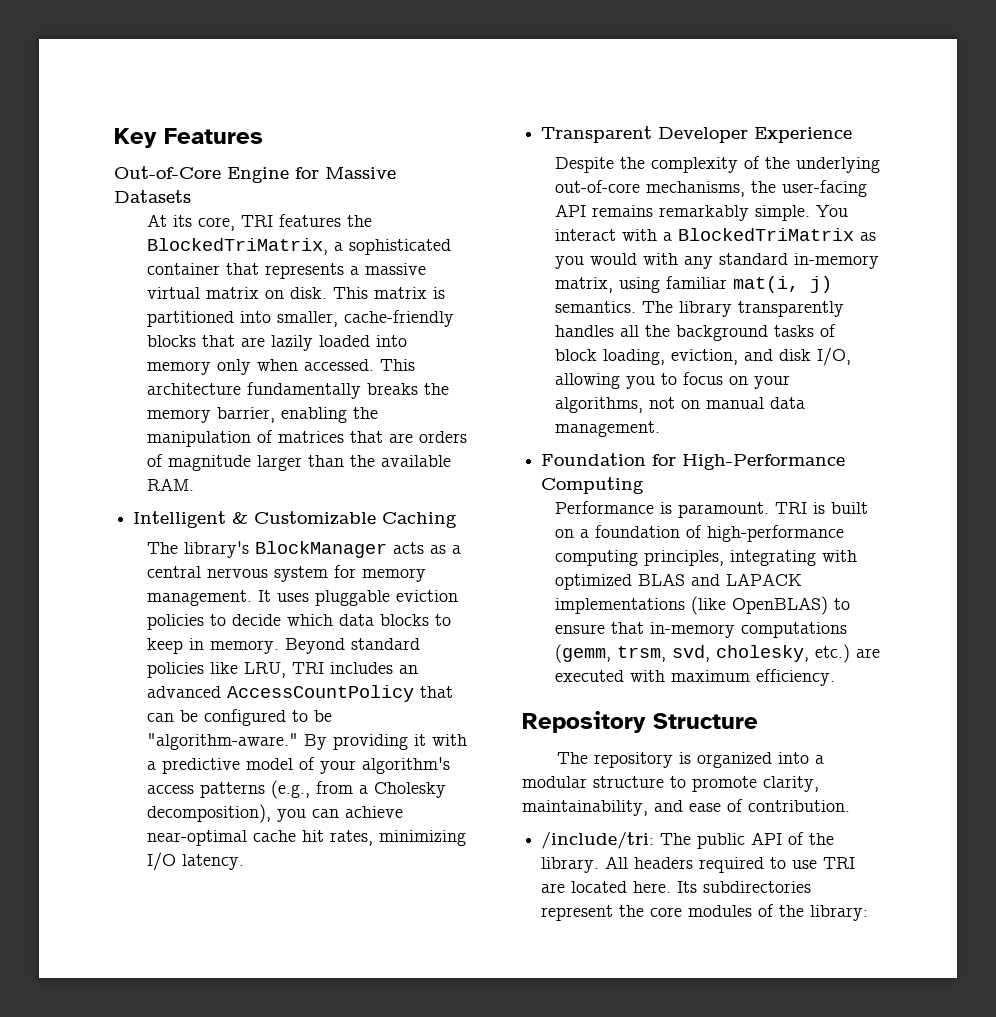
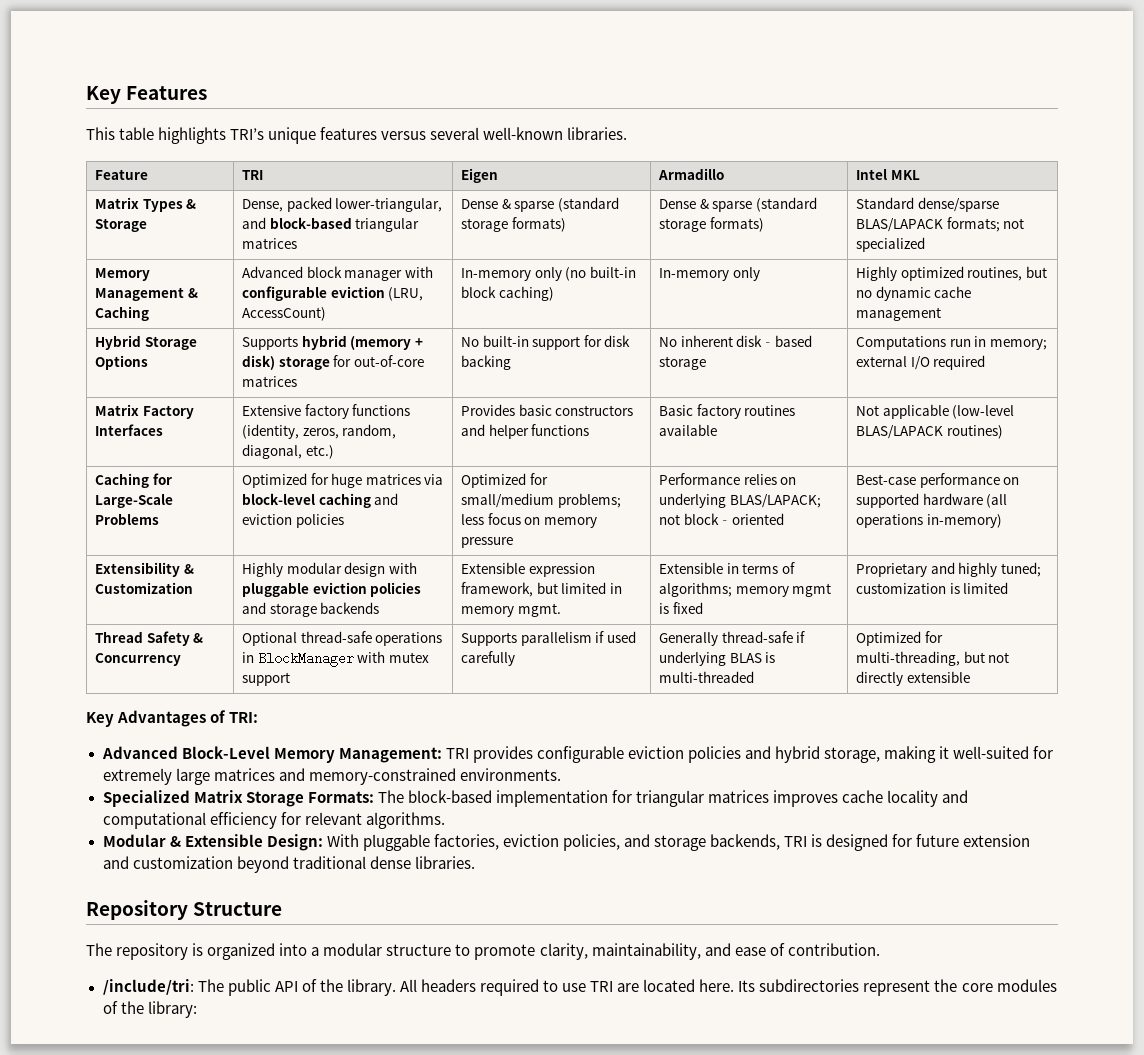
- Out-of-Core Engine for Massive Datasets
- At its core, TRI features the BlockedTriMatrix, a sophisticated container that represents a massive virtual matrix on disk. This matrix is partitioned into smaller, cache-friendly blocks that are lazily loaded into memory only when accessed. This architecture fundamentally breaks the memory barrier, enabling the manipulation of matrices that are orders of magnitude larger than the available RAM.
- Intelligent & Customizable Caching
- The library's BlockManager acts as a central nervous system for memory management. It uses pluggable eviction policies to decide which data blocks to keep in memory. Beyond standard policies like LRU, TRI includes an advanced AccessCountPolicy that can be configured to be "algorithm-aware." By providing it with a predictive model of your algorithm's access patterns (e.g., from a Cholesky decomposition), you can achieve near-optimal cache hit rates, minimizing I/O latency.
- Transparent Developer Experience
- Despite the complexity of the underlying out-of-core mechanisms, the user-facing API remains remarkably simple. You interact with a BlockedTriMatrix as you would with any standard in-memory matrix, using familiar mat(i, j) semantics. The library transparently handles all the background tasks of block loading, eviction, and disk I/O, allowing you to focus on your algorithms, not on manual data management.
- Foundation for High-Performance Computing
- Performance is paramount. TRI is built on a foundation of high-performance computing principles, integrating with optimized BLAS and LAPACK implementations (like OpenBLAS) to ensure that in-memory computations (gemm, trsm, svd, cholesky, etc.) are executed with maximum efficiency.
+ This table highlights TRI’s unique features versus several well-known libraries.
+ Feature | TRI | Eigen | Armadillo | Intel MKL
+ Matrix Types & Storage | Dense, packed lower-triangular, and block-based triangular matrices | Dense & sparse (standard storage formats) | Dense & sparse (standard storage formats) | Standard dense/sparse BLAS/LAPACK formats; not specialized
+ Memory Management & Caching | Advanced block manager with configurable eviction (LRU, AccessCount) | In-memory only (no built-in block caching) | In-memory only | Highly optimized routines, but no dynamic cache management
+ Hybrid Storage Options | Supports hybrid (memory + disk) storage for out-of-core matrices | No built-in support for disk backing | No inherent disk‐based storage | Computations run in memory; external I/O required
+ Matrix Factory Interfaces | Extensive factory functions (identity, zeros, random, diagonal, etc.) | Provides basic constructors and helper functions | Basic factory routines available | Not applicable (low-level BLAS/LAPACK routines)
+ Caching for Large-Scale Problems | Optimized for huge matrices via block-level caching and eviction policies | Optimized for small/medium problems; less focus on memory pressure | Performance relies on underlying BLAS/LAPACK; not block‐oriented | Best-case performance on supported hardware (all operations in-memory)
+ Extensibility & Customization | Highly modular design with pluggable eviction policies and storage backends | Extensible expression framework, but limited in memory mgmt. | Extensible in terms of algorithms; memory mgmt is fixed | Proprietary and highly tuned; customization is limited
+ Thread Safety & Concurrency | Optional thread-safe operations in BlockManager with mutex support | Supports parallelism if used carefully | Generally thread-safe if underlying BLAS is multi-threaded | Optimized for multi-threading, but not directly extensible
+ Key Advantages of TRI:
+ Advanced Block-Level Memory Management: TRI provides configurable eviction policies and hybrid storage, making it well-suited for extremely large matrices and memory-constrained environments.
+ Specialized Matrix Storage Formats: The block-based implementation for triangular matrices improves cache locality and computational efficiency for relevant algorithms.
+ Modular & Extensible Design: With pluggable factories, eviction policies, and storage backends, TRI is designed for future extension and customization beyond traditional dense libraries.

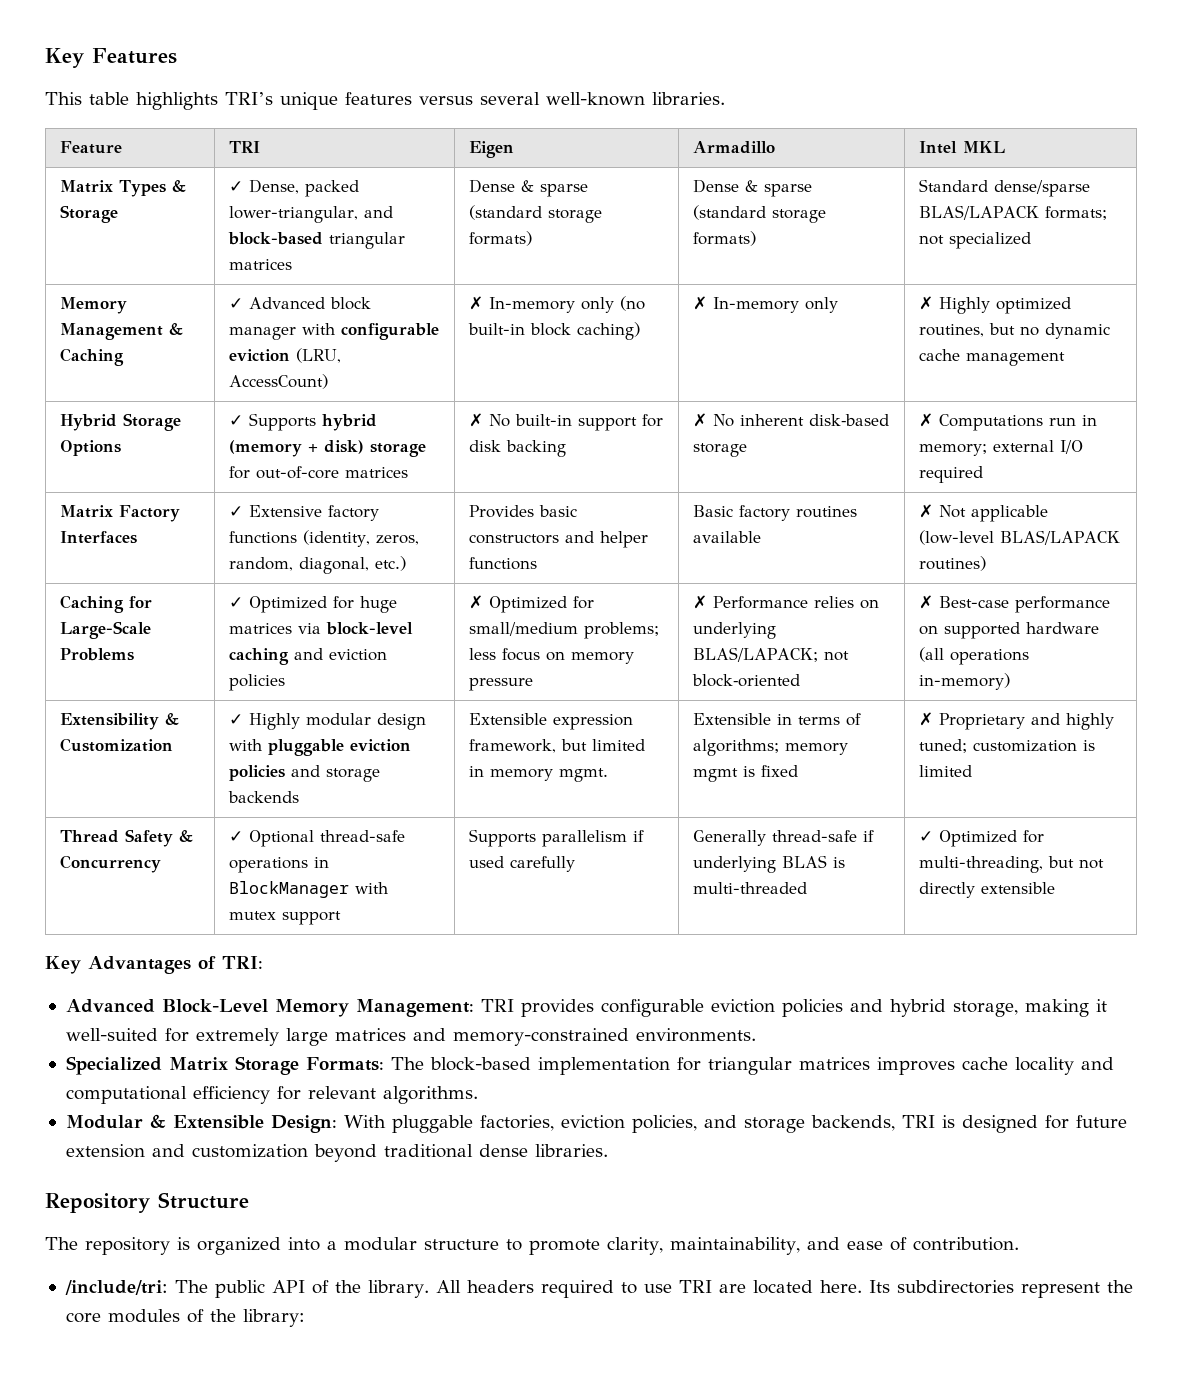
- Matrix Types & Storage | Dense, packed lower-triangular, and block-based triangular matrices | Dense & sparse (standard storage formats) | Dense & sparse (standard storage formats) | Standard dense/sparse BLAS/LAPACK formats; not specialized
+ Matrix Types & Storage | ✓ Dense, packed lower-triangular, and block-based triangular matrices | Dense & sparse (standard storage formats) | Dense & sparse (standard storage formats) | Standard dense/sparse BLAS/LAPACK formats; not specialized
- Memory Management & Caching | Advanced block manager with configurable eviction (LRU, AccessCount) | In-memory only (no built-in block caching) | In-memory only | Highly optimized routines, but no dynamic cache management
+ Memory Management & Caching | ✓ Advanced block manager with configurable eviction (LRU, AccessCount) | ✗ In-memory only (no built-in block caching) | ✗ In-memory only | ✗ Highly optimized routines, but no dynamic cache management
- Hybrid Storage Options | Supports hybrid (memory + disk) storage for out-of-core matrices | No built-in support for disk backing | No inherent disk‐based storage | Computations run in memory; external I/O required
+ Hybrid Storage Options | ✓ Supports hybrid (memory + disk) storage for out-of-core matrices | ✗ No built-in support for disk backing | ✗ No inherent disk‐based storage | ✗ Computations run in memory; external I/O required
- Matrix Factory Interfaces | Extensive factory functions (identity, zeros, random, diagonal, etc.) | Provides basic constructors and helper functions | Basic factory routines available | Not applicable (low-level BLAS/LAPACK routines)
+ Matrix Factory Interfaces | ✓ Extensive factory functions (identity, zeros, random, diagonal, etc.) | Provides basic constructors and helper functions | Basic factory routines available | ✗ Not applicable (low-level BLAS/LAPACK routines)
- Optimized for huge matrices via block-level caching and eviction policies
+ ✓ Optimized for huge matrices via block-level caching and eviction policies
- Optimized for small/medium problems; less focus on memory pressure
+ ✗ Optimized for small/medium problems; less focus on memory pressure
- Performance relies on underlying BLAS/LAPACK; not block‐oriented
+ ✗ Performance relies on underlying BLAS/LAPACK; not block‐oriented
- Best-case performance on supported hardware (all operations in-memory)
+ ✗ Best-case performance on supported hardware (all operations in-memory)
- Extensibility & Customization | Highly modular design with pluggable eviction policies and storage backends | Extensible expression framework, but limited in memory mgmt. | Extensible in terms of algorithms; memory mgmt is fixed | Proprietary and highly tuned; customization is limited
+ Extensibility & Customization | ✓ Highly modular design with pluggable eviction policies and storage backends | Extensible expression framework, but limited in memory mgmt. | Extensible in terms of algorithms; memory mgmt is fixed | ✗ Proprietary and highly tuned; customization is limited
- Thread Safety & Concurrency | Optional thread-safe operations in BlockManager with mutex support | Supports parallelism if used carefully | Generally thread-safe if underlying BLAS is multi-threaded | Optimized for multi-threading, but not directly extensible
+ Thread Safety & Concurrency | ✓ Optional thread-safe operations in BlockManager with mutex support | Supports parallelism if used carefully | Generally thread-safe if underlying BLAS is multi-threaded | ✓ Optimized for multi-threading, but not directly extensible

